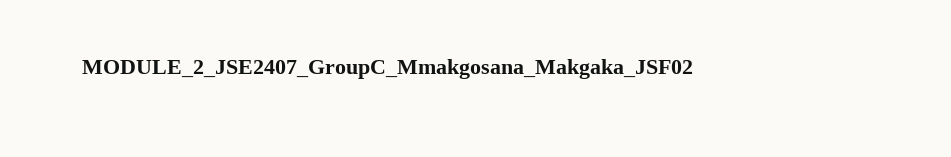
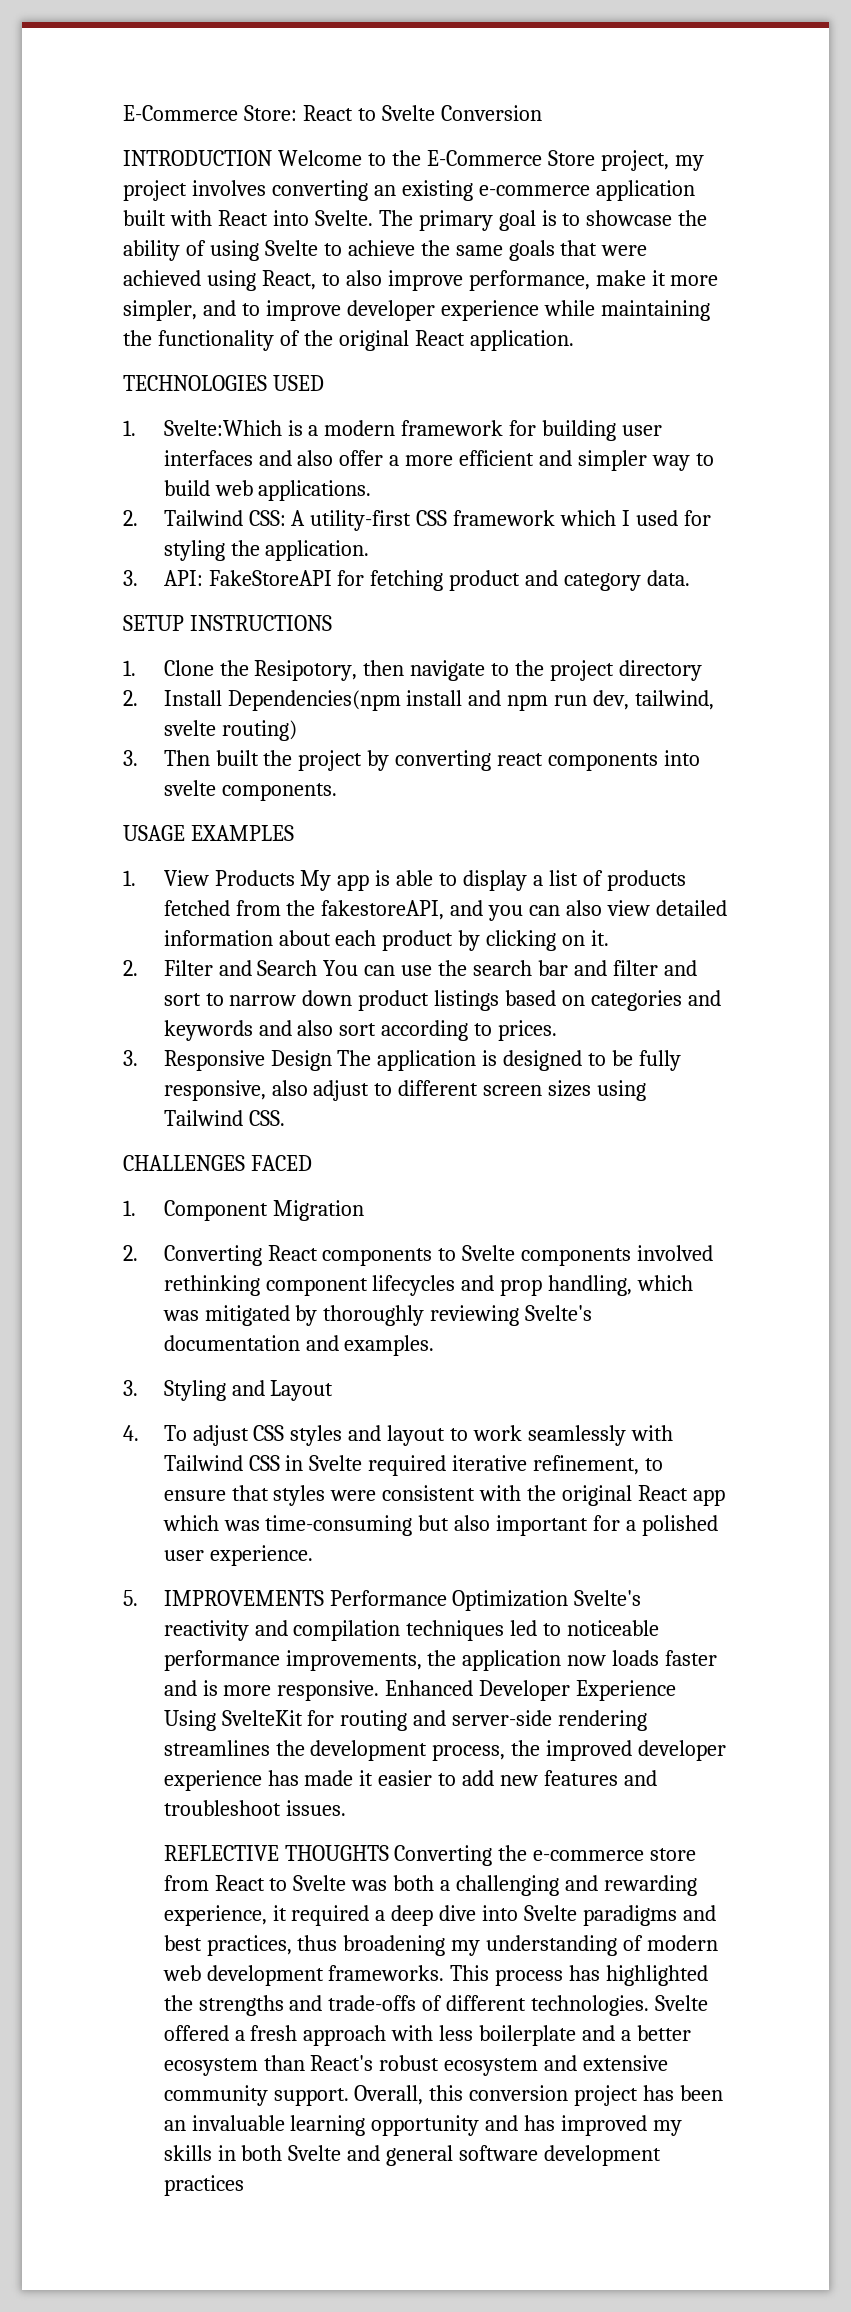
- MODULE_2_JSE2407_GroupC_Mmakgosana_Makgaka_JSF02
+ E-Commerce Store: React to Svelte Conversion
+ INTRODUCTION Welcome to the E-Commerce Store project, my project involves converting an existing e-commerce application built with React into Svelte. The primary goal is to showcase the ability of using Svelte to achieve the same goals that were achieved using React, to also improve performance, make it more simpler, and to improve developer experience while maintaining the functionality of the original React application.
+ TECHNOLOGIES USED
+ 1. Svelte:Which is a modern framework for building user interfaces and also offer a more efficient and simpler way to build web applications.
+ 2. Tailwind CSS: A utility-first CSS framework which I used for styling the application.
+ 3. API: FakeStoreAPI for fetching product and category data.
+ SETUP INSTRUCTIONS
+ 1. Clone the Resipotory, then navigate to the project directory
+ 2. Install Dependencies(npm install and npm run dev, tailwind, svelte routing)
+ 3. Then built the project by converting react components into svelte components.
+ USAGE EXAMPLES
+ 1. View Products My app is able to display a list of products fetched from the fakestoreAPI, and you can also view detailed information about each product by clicking on it.
+ 2. Filter and Search You can use the search bar and filter and sort to narrow down product listings based on categories and keywords and also sort according to prices.
+ 3. Responsive Design The application is designed to be fully responsive, also adjust to different screen sizes using Tailwind CSS.
+ CHALLENGES FACED
+ 1. Component Migration
+ 2. Converting React components to Svelte components involved rethinking component lifecycles and prop handling, which was mitigated by thoroughly reviewing Svelte's documentation and examples.
+ 3. Styling and Layout
+ 4. To adjust CSS styles and layout to work seamlessly with Tailwind CSS in Svelte required iterative refinement, to ensure that styles were consistent with the original React app which was time-consuming but also important for a polished user experience.
+ 5. IMPROVEMENTS Performance Optimization Svelte's reactivity and compilation techniques led to noticeable performance improvements, the application now loads faster and is more responsive. Enhanced Developer Experience Using SvelteKit for routing and server-side rendering streamlines the development process, the improved developer experience has made it easier to add new features and troubleshoot issues.
+ REFLECTIVE THOUGHTS Converting the e-commerce store from React to Svelte was both a challenging and rewarding experience, it required a deep dive into Svelte paradigms and best practices, thus broadening my understanding of modern web development frameworks. This process has highlighted the strengths and trade-offs of different technologies. Svelte offered a fresh approach with less boilerplate and a better ecosystem than React's robust ecosystem and extensive community support. Overall, this conversion project has been an invaluable learning opportunity and has improved my skills in both Svelte and general software development practices

